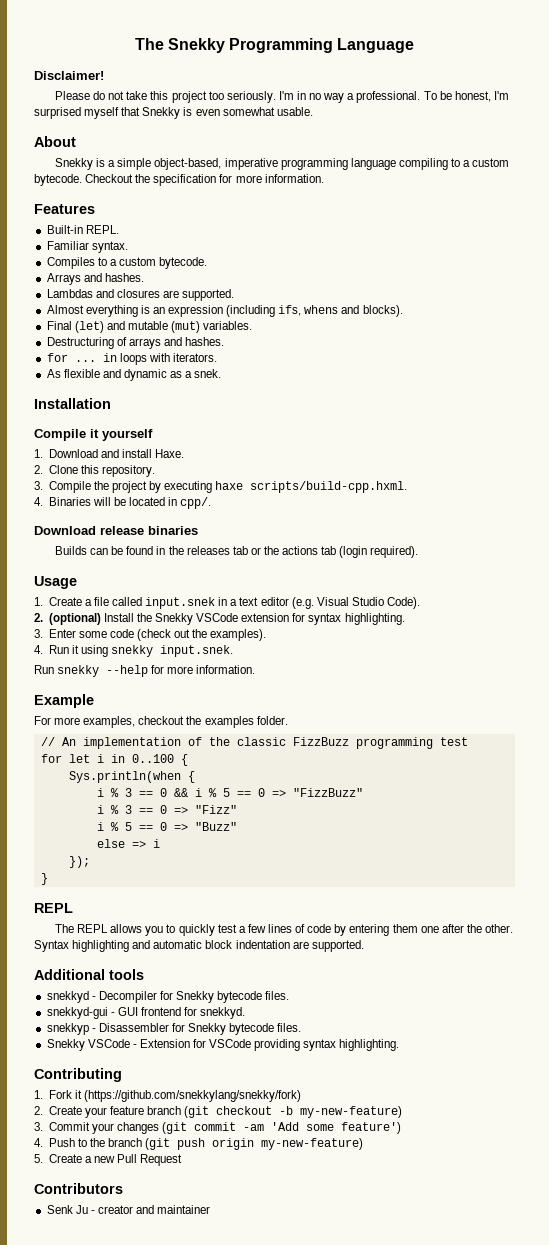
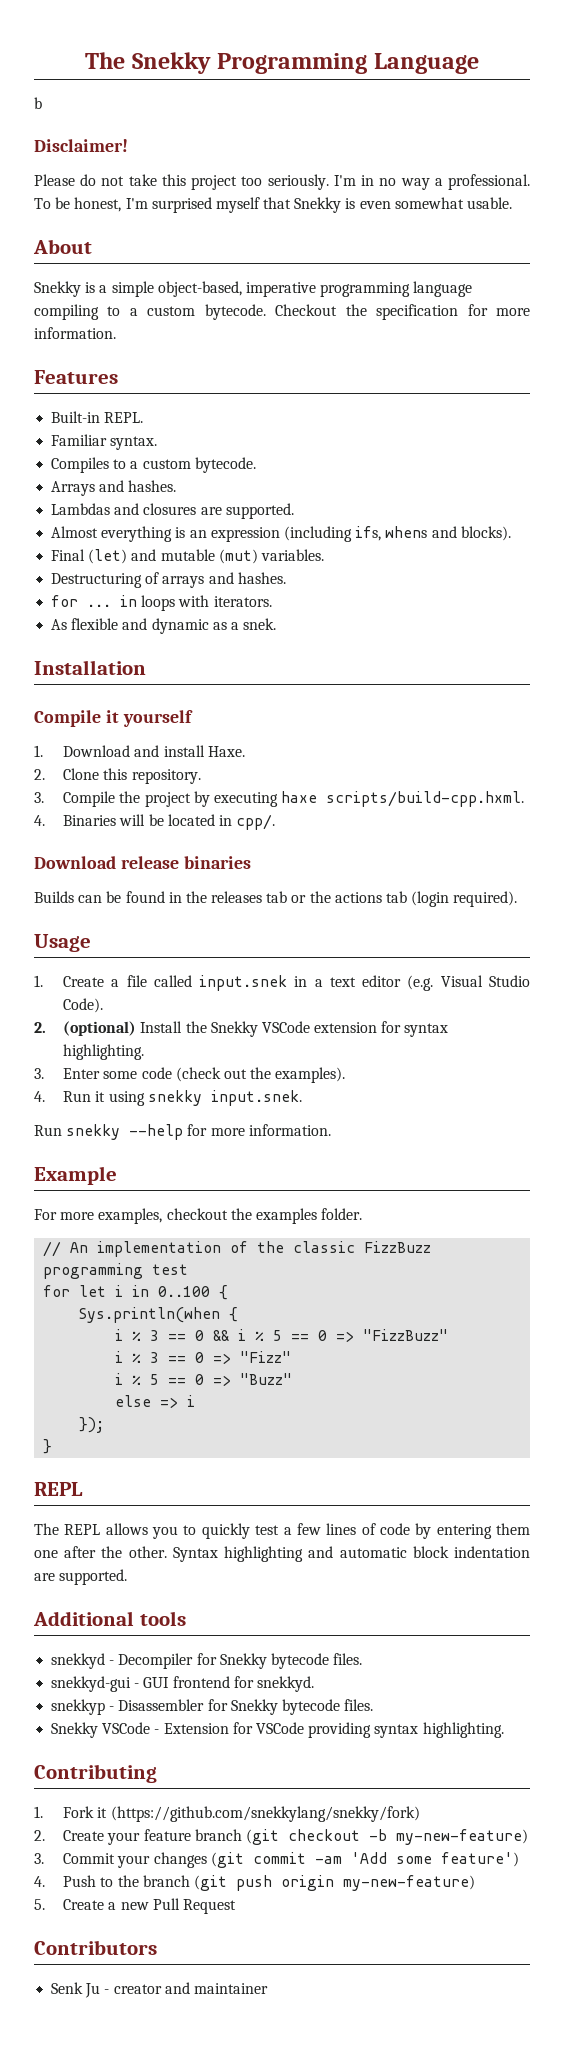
+ b

